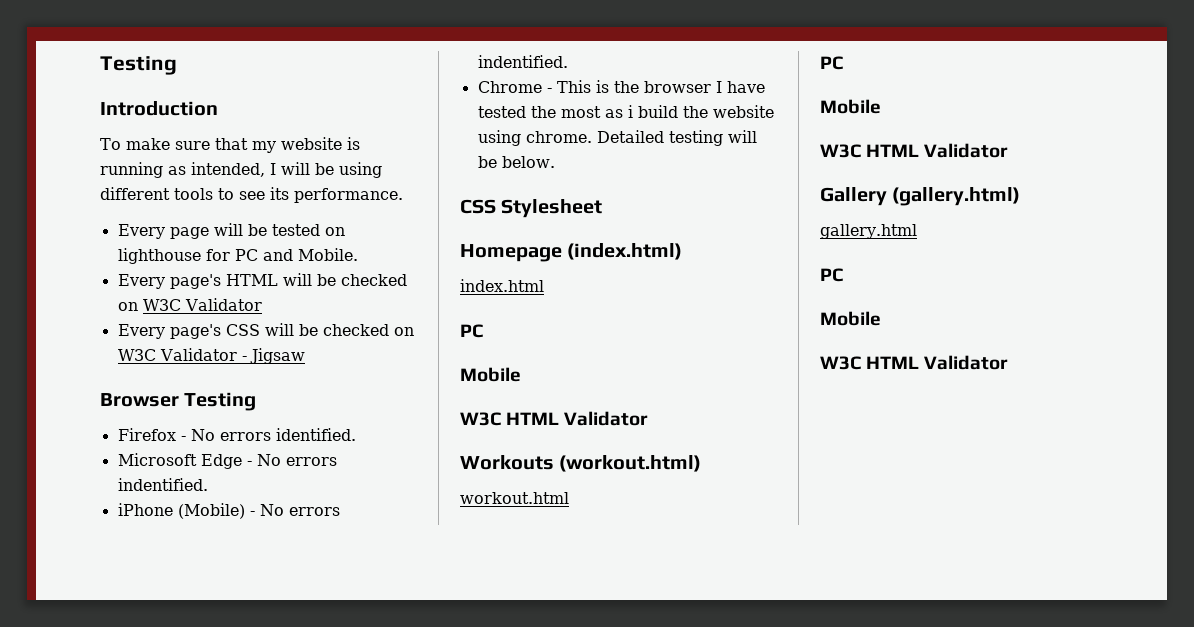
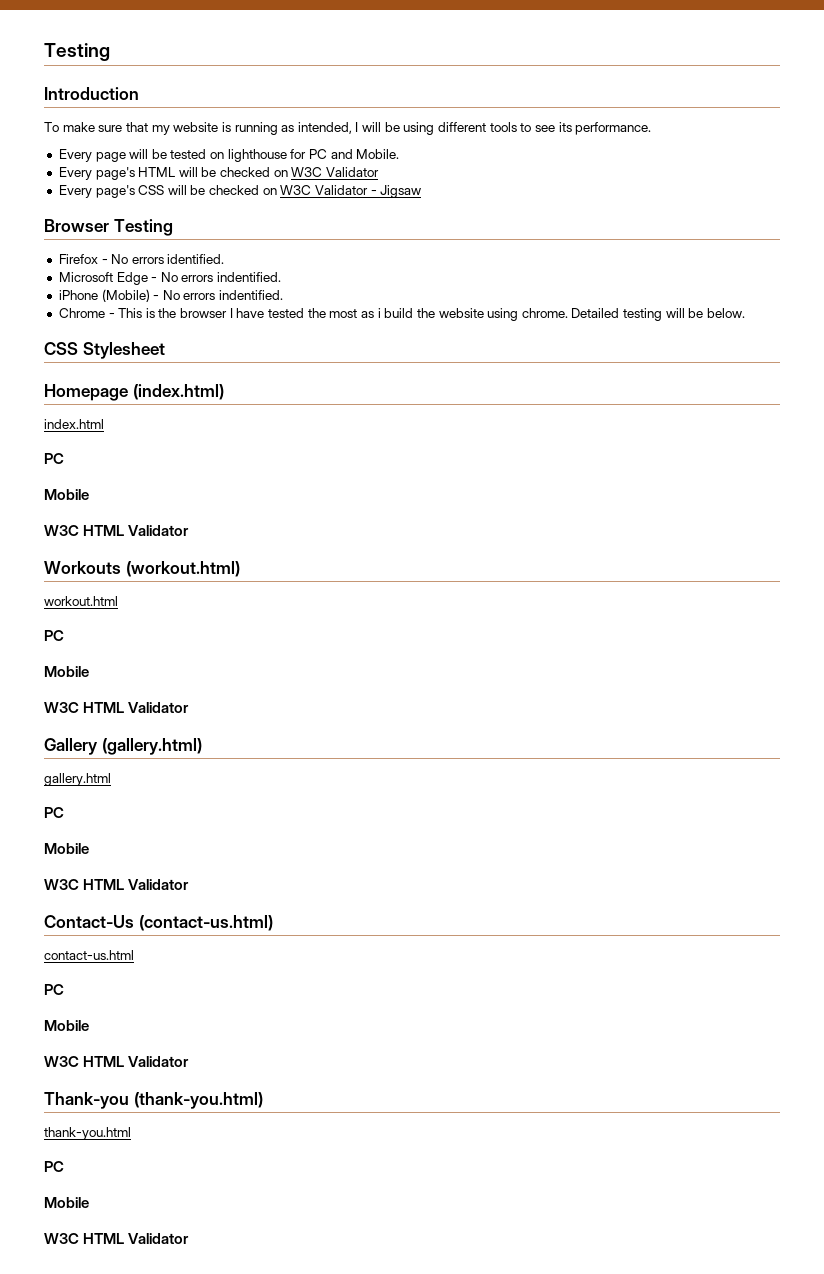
+ Contact-Us (contact-us.html)
+ contact-us.html
+ PC
+ Mobile
+ W3C HTML Validator
+ Thank-you (thank-you.html)
+ thank-you.html
+ PC
+ Mobile
+ W3C HTML Validator

